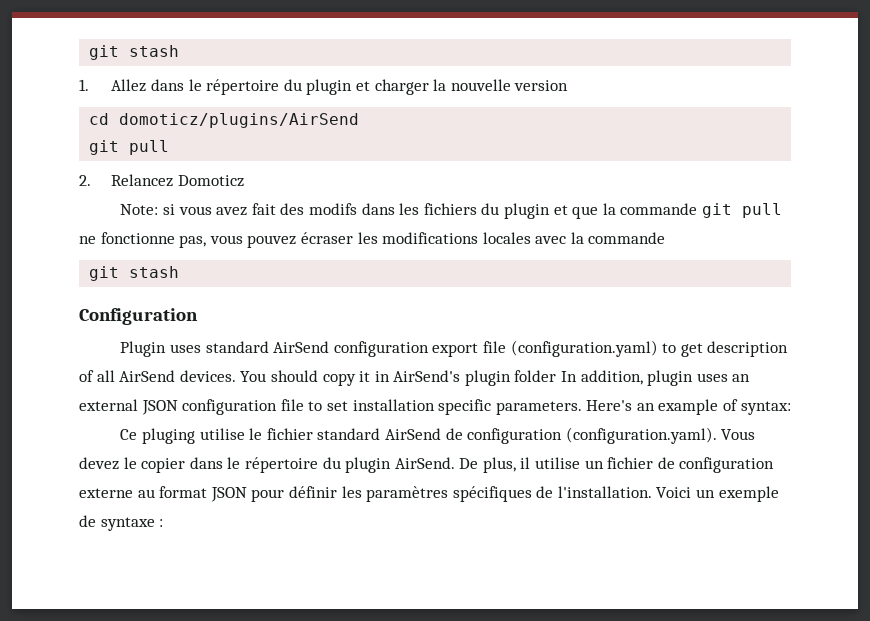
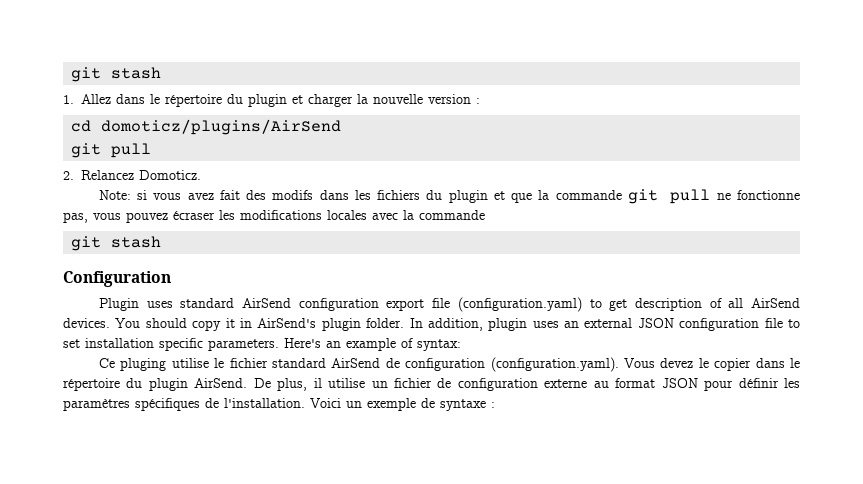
- 1. Allez dans le répertoire du plugin et charger la nouvelle version
+ 1. Allez dans le répertoire du plugin et charger la nouvelle version :
- 2. Relancez Domoticz
+ 2. Relancez Domoticz.
- You should copy it in AirSend's plugin folder In addition, plugin uses an external JSON configuration file to set installation specific parameters.
+ You should copy it in AirSend's plugin folder. In addition, plugin uses an external JSON configuration file to set installation specific parameters.

